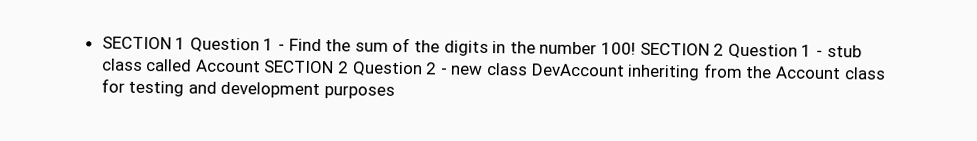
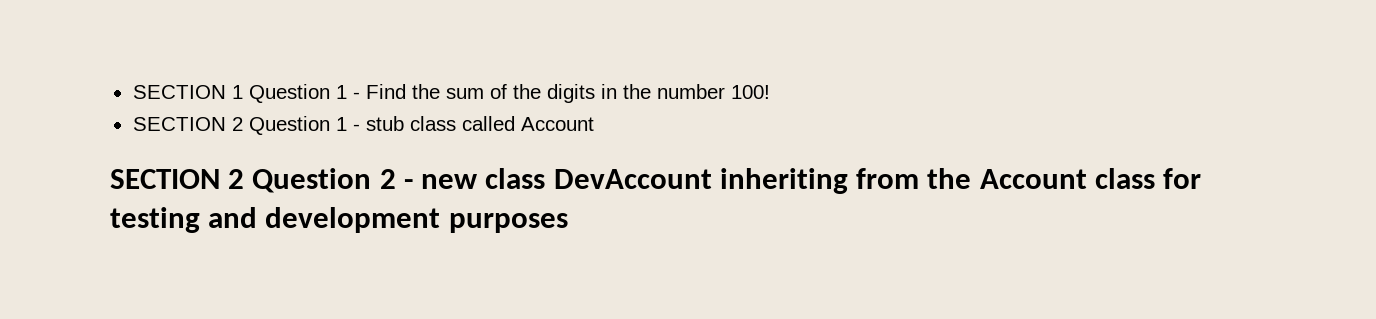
- SECTION 1 Question 1 - Find the sum of the digits in the number 100! SECTION 2 Question 1 - stub class called Account SECTION 2 Question 2 - new class DevAccount inheriting from the Account class for testing and development purposes
+ SECTION 1 Question 1 - Find the sum of the digits in the number 100!
+ SECTION 2 Question 1 - stub class called Account
+ SECTION 2 Question 2 - new class DevAccount inheriting from the Account class for testing and development purposes

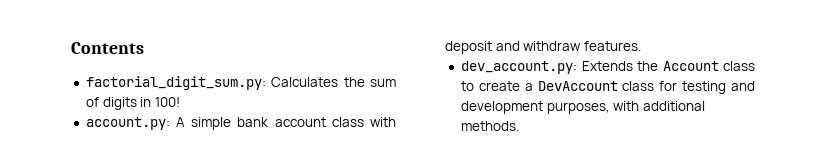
- SECTION 1 Question 1 - Find the sum of the digits in the number 100!
+ Contents
+ factorial_digit_sum.py: Calculates the sum of digits in 100!
- SECTION 2 Question 1 - stub class called Account
- SECTION 2 Question 2 - new class DevAccount inheriting from the Account class for testing and development purposes
+ account.py: A simple bank account class with deposit and withdraw features.
+ dev_account.py: Extends the Account class to create a DevAccount class for testing and development purposes, with additional methods.

